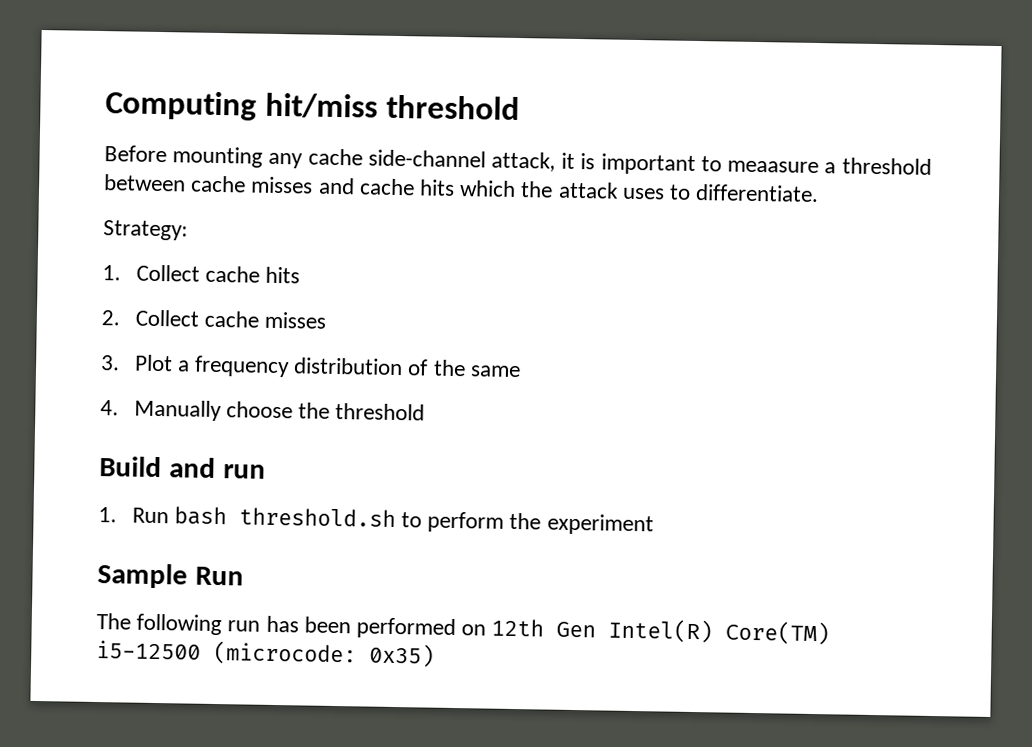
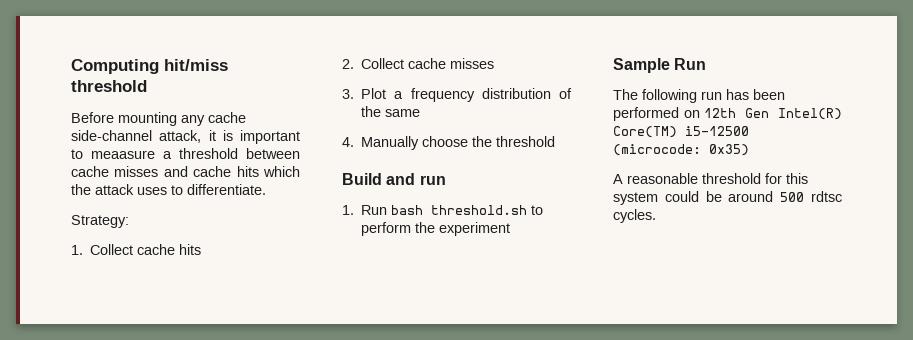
+ A reasonable threshold for this system could be around 500 rdtsc cycles.

